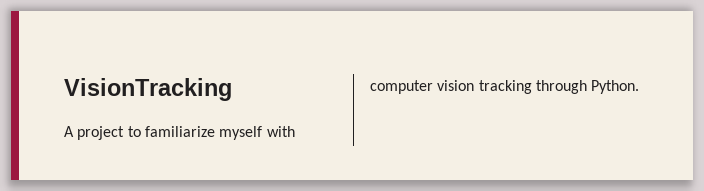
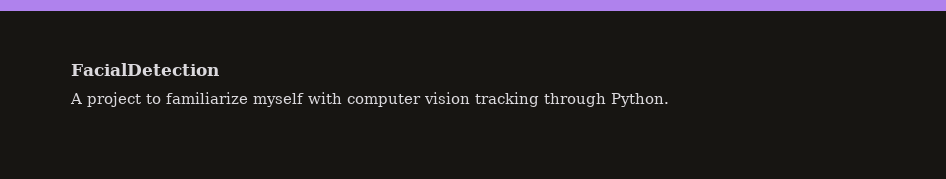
- VisionTracking
+ FacialDetection

